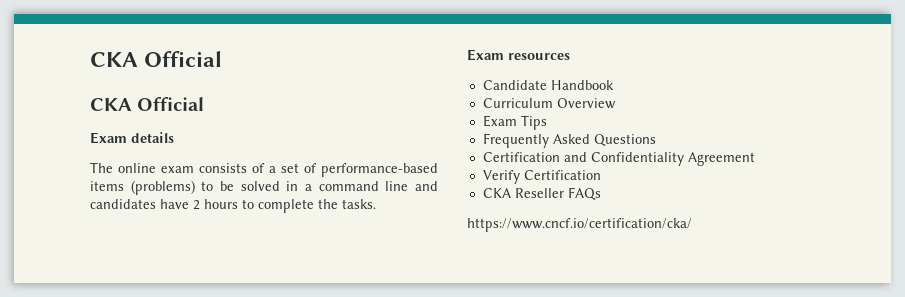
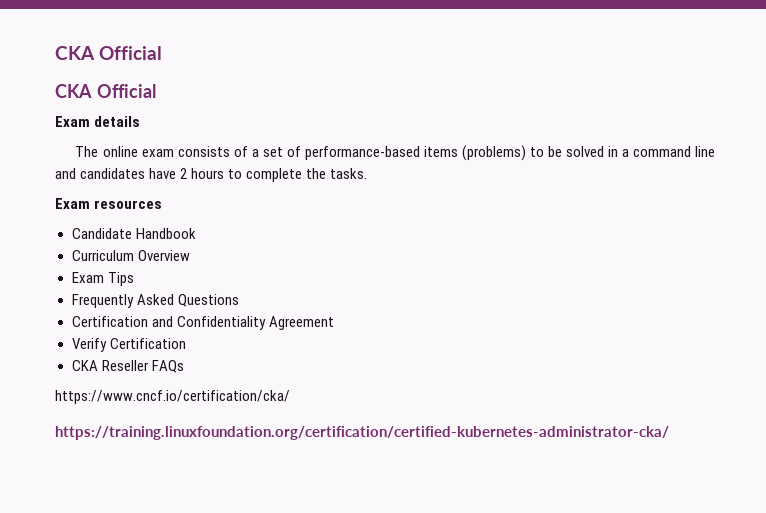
+ https://training.linuxfoundation.org/certification/certified-kubernetes-administrator-cka/

